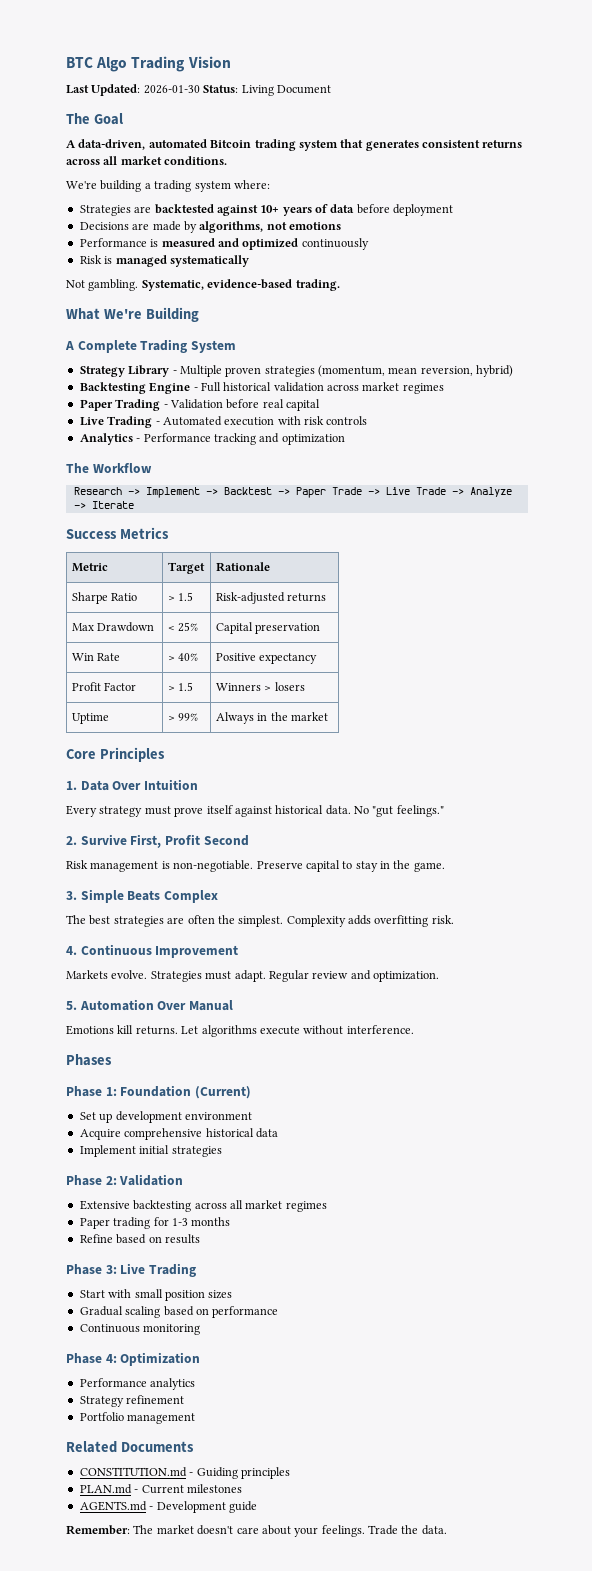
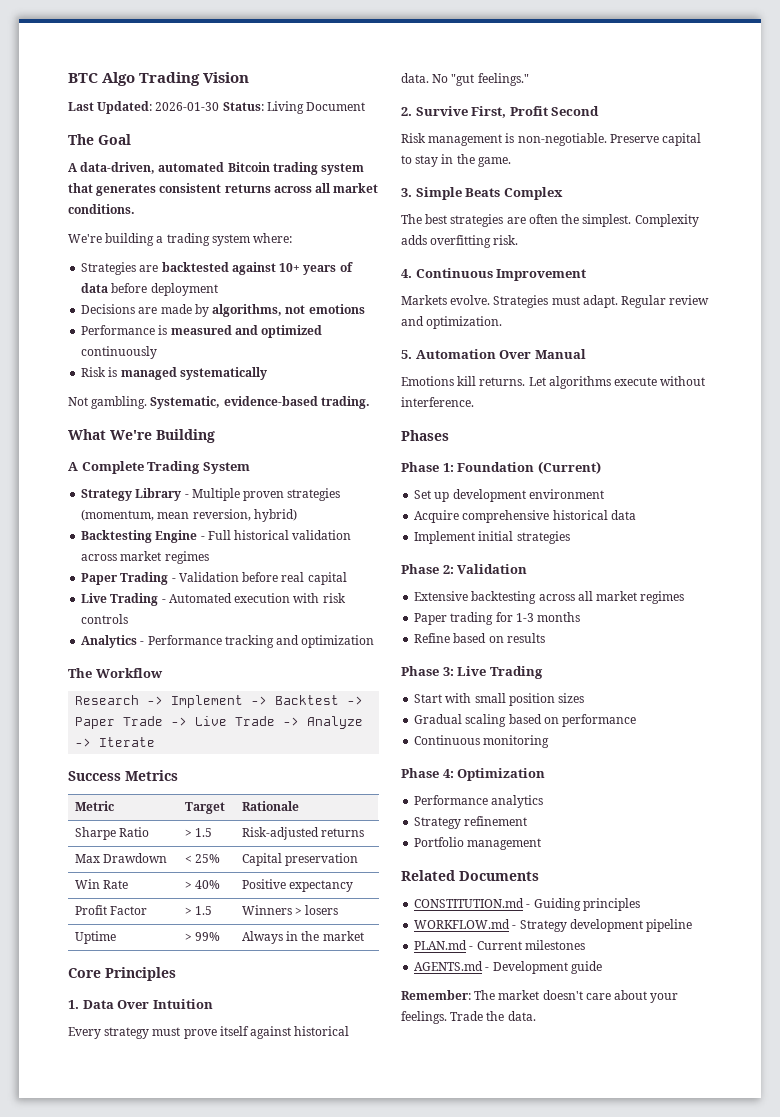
+ WORKFLOW.md - Strategy development pipeline

